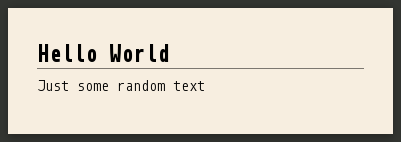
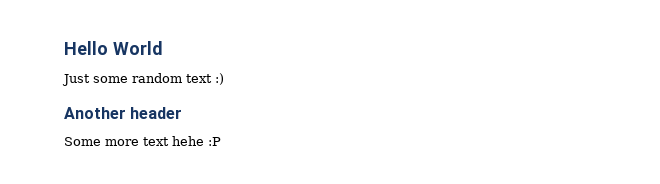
- Just some random text
+ Just some random text :)
+ Another header
+ Some more text hehe :P

